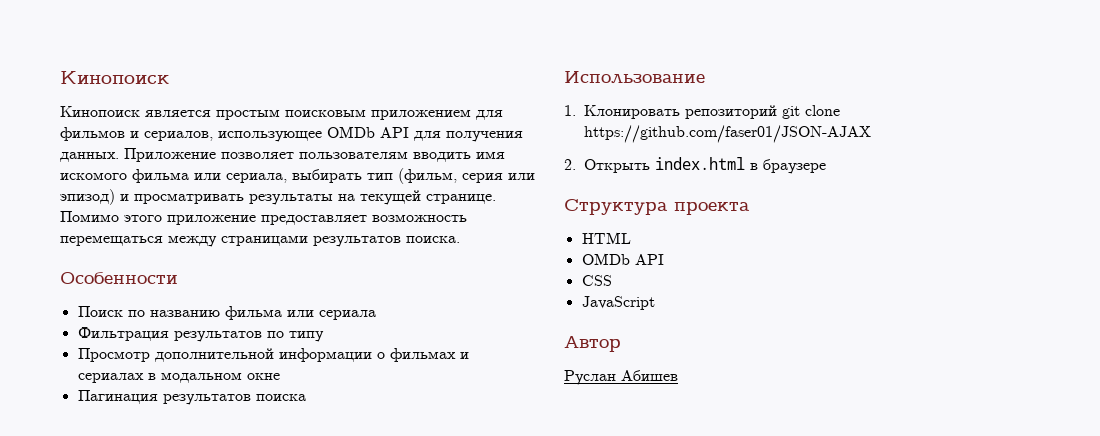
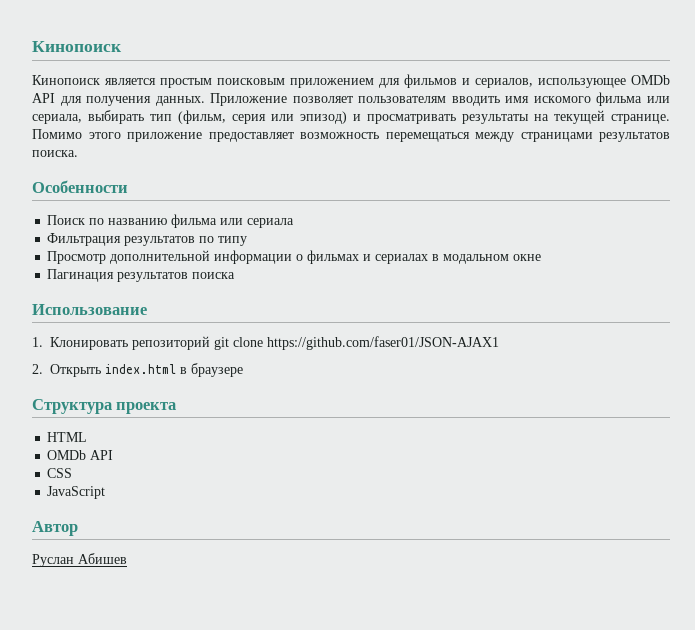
- 1. Клонировать репозиторий git clone https://github.com/faser01/JSON-AJAX
+ 1. Клонировать репозиторий git clone https://github.com/faser01/JSON-AJAX1

